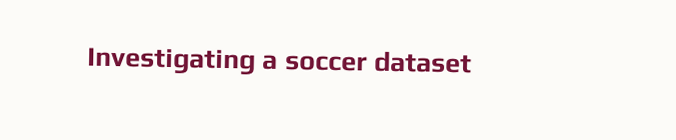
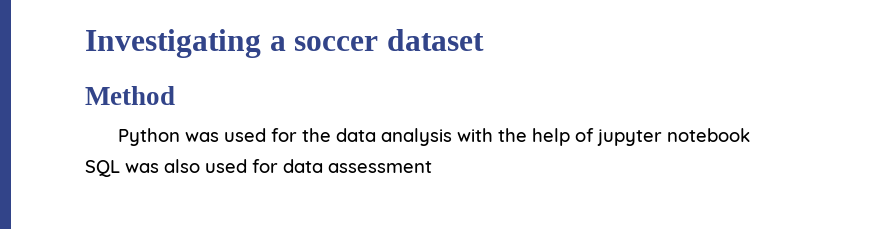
+ Method
+ Python was used for the data analysis with the help of jupyter notebook
+ SQL was also used for data assessment

